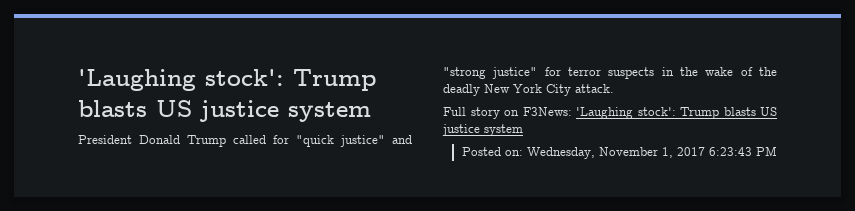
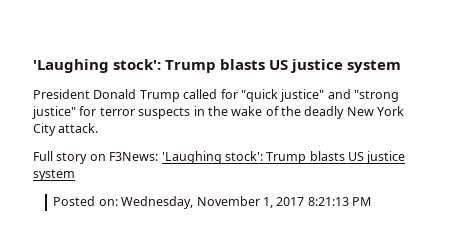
- Posted on: Wednesday, November 1, 2017 6:23:43 PM
+ Posted on: Wednesday, November 1, 2017 8:21:13 PM

